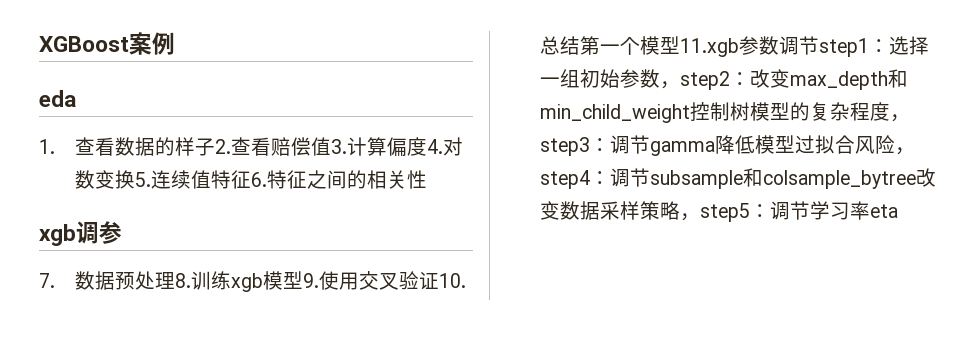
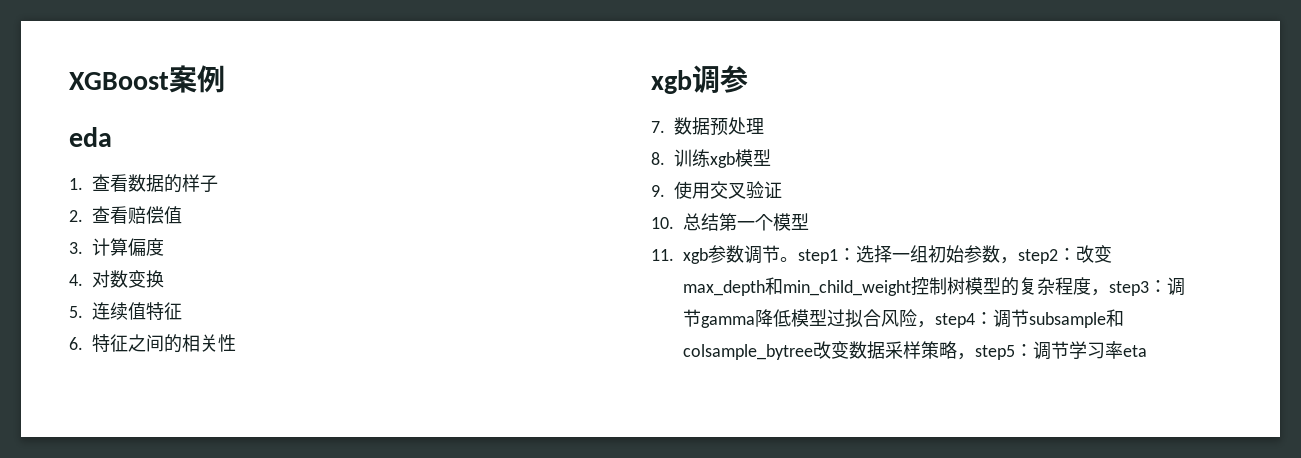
- 1.查看数据的样子2.查看赔偿值3.计算偏度4.对数变换5.连续值特征6.特征之间的相关性
+ 1.查看数据的样子
+ 2.查看赔偿值
+ 3.计算偏度
+ 4.对数变换
+ 5.连续值特征
+ 6.特征之间的相关性
- 7.数据预处理8.训练xgb模型9.使用交叉验证10.总结第一个模型11.xgb参数调节step1：选择一组初始参数，step2：改变max_depth和min_child_weight控制树模型的复杂程度，step3：调节gamma降低模型过拟合风险，step4：调节subsample和colsample_bytree改变数据采样策略，step5：调节学习率eta
+ 7.数据预处理
+ 8.训练xgb模型
+ 9.使用交叉验证
+ 10.总结第一个模型
+ 11. xgb参数调节。step1：选择一组初始参数，step2：改变max_depth和min_child_weight控制树模型的复杂程度，step3：调节gamma降低模型过拟合风险，step4：调节subsample和colsample_bytree改变数据采样策略，step5：调节学习率eta

